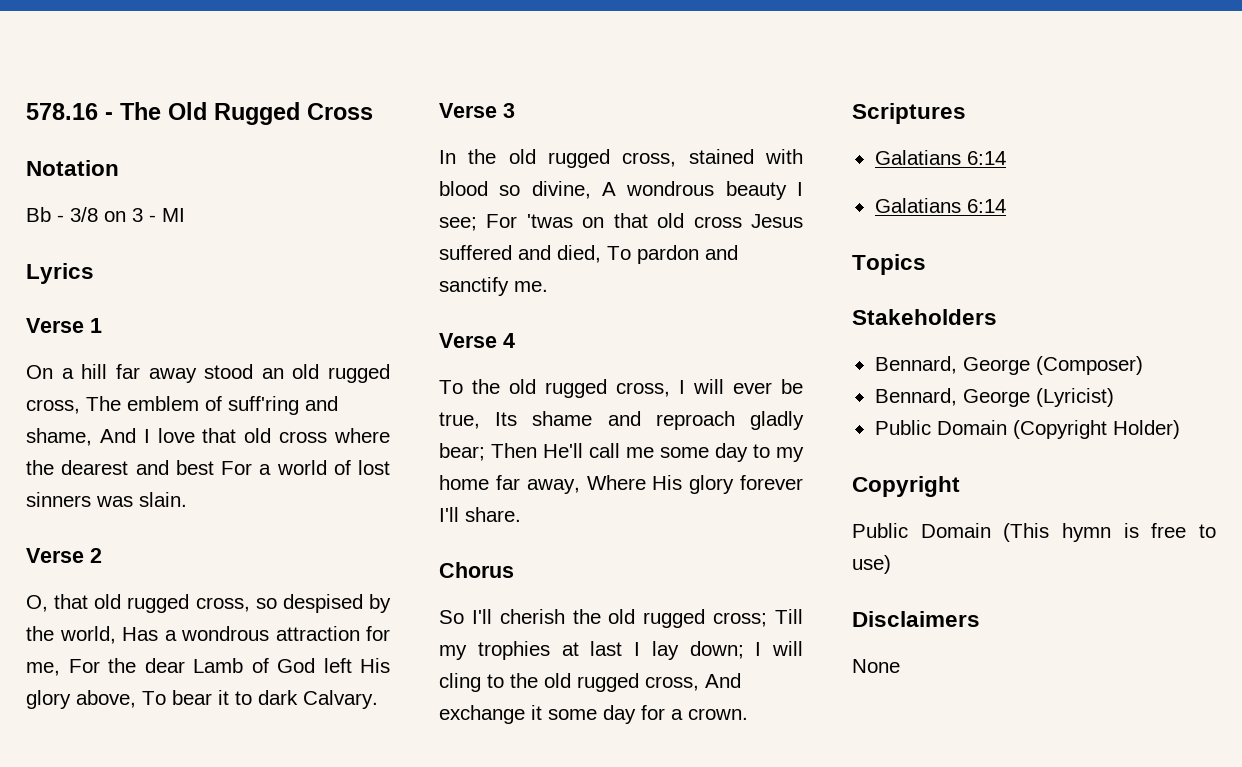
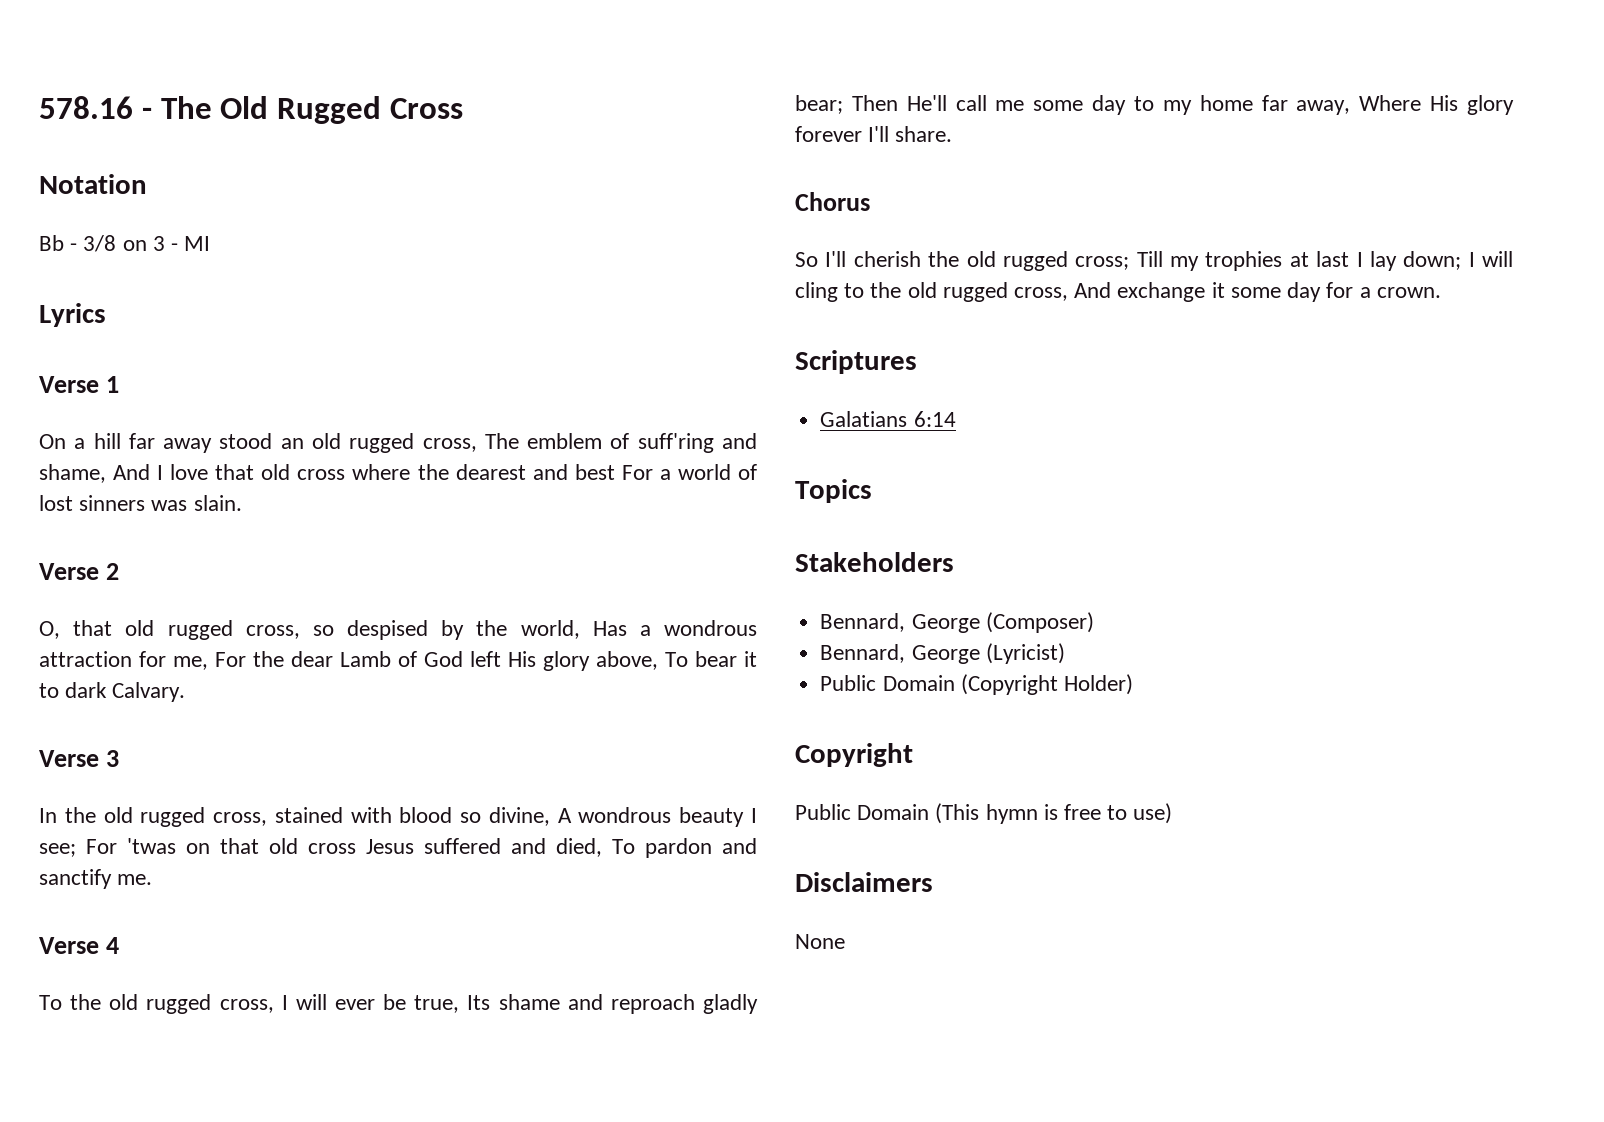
  Scriptures
- Galatians 6:14

